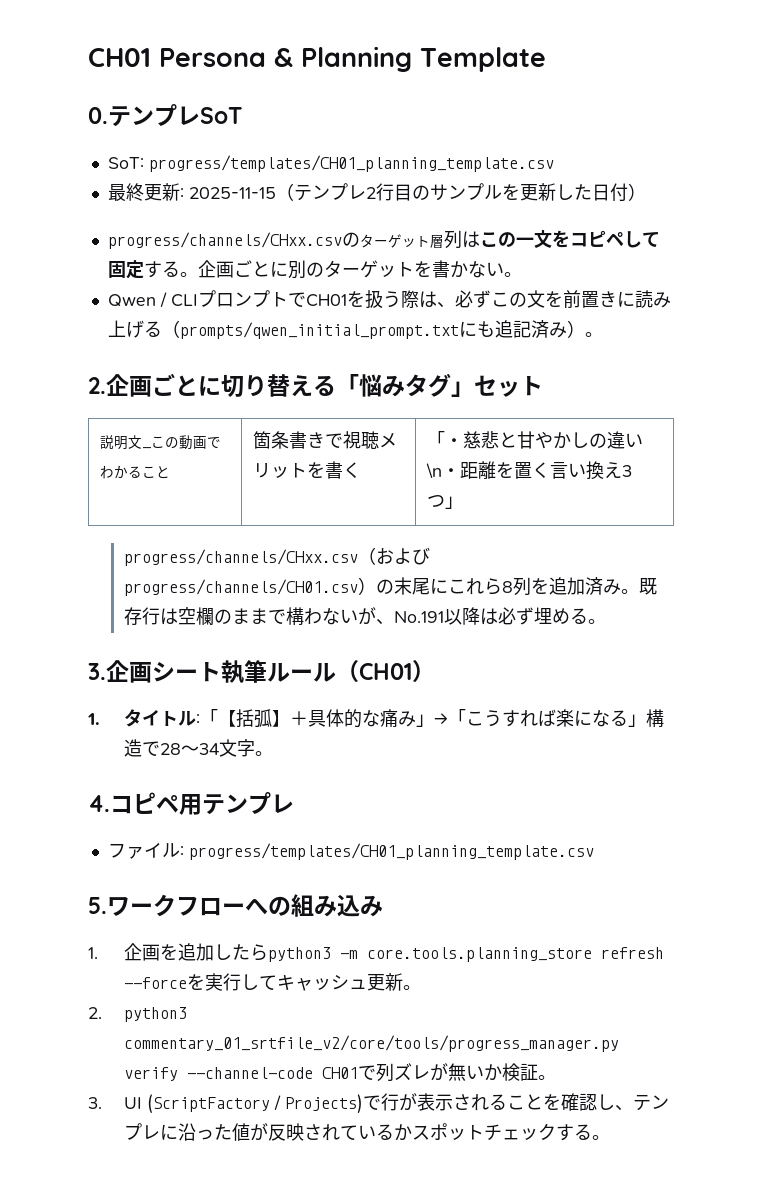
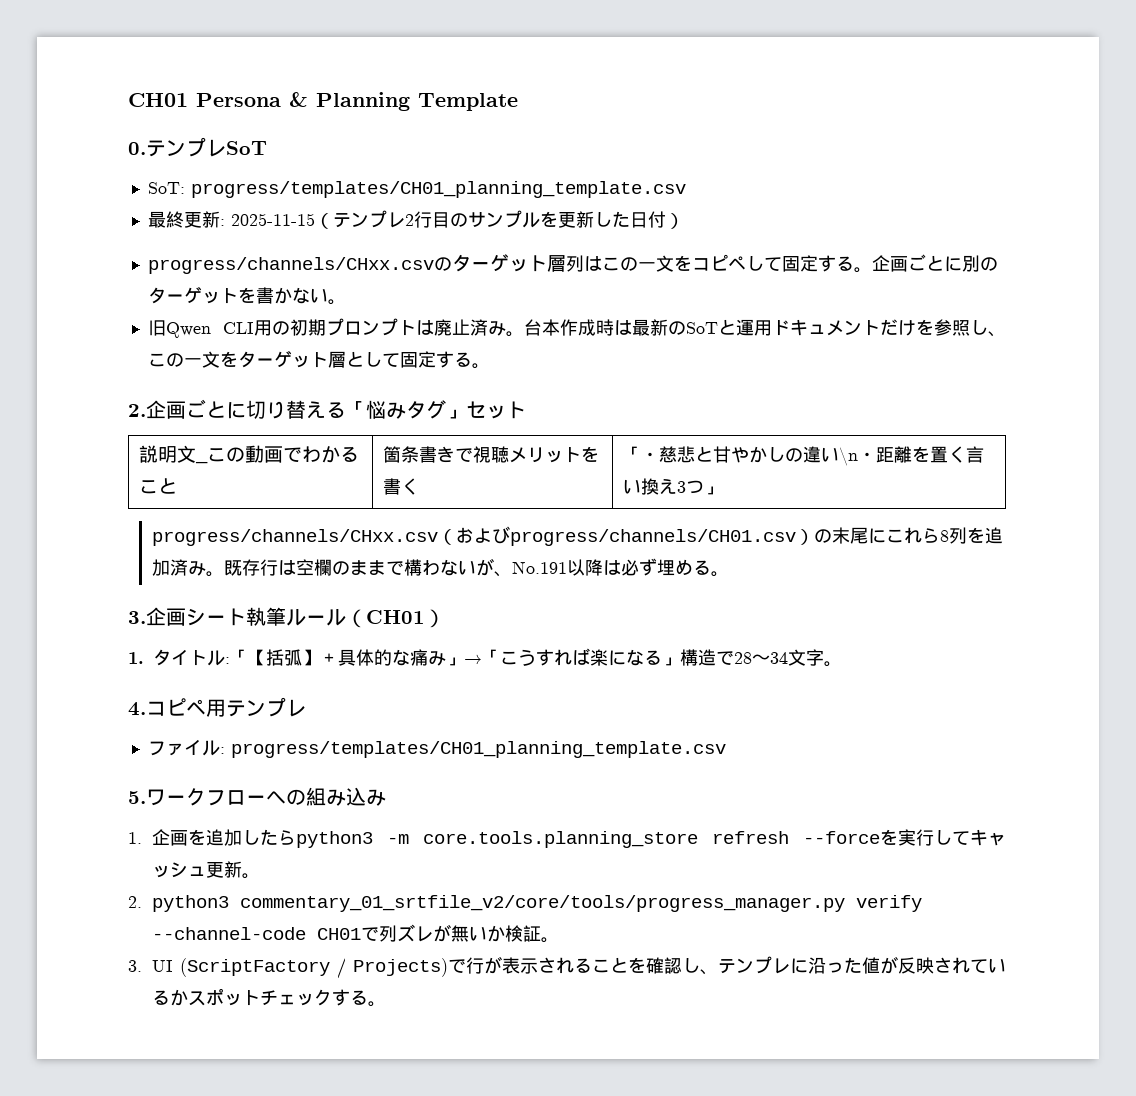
- Qwen / CLIプロンプトでCH01を扱う際は、必ずこの文を前置きに読み上げる（prompts/qwen_initial_prompt.txtにも追記済み）。
+ 旧Qwen CLI用の初期プロンプトは廃止済み。台本作成時は最新のSoTと運用ドキュメントだけを参照し、この一文をターゲット層として固定する。

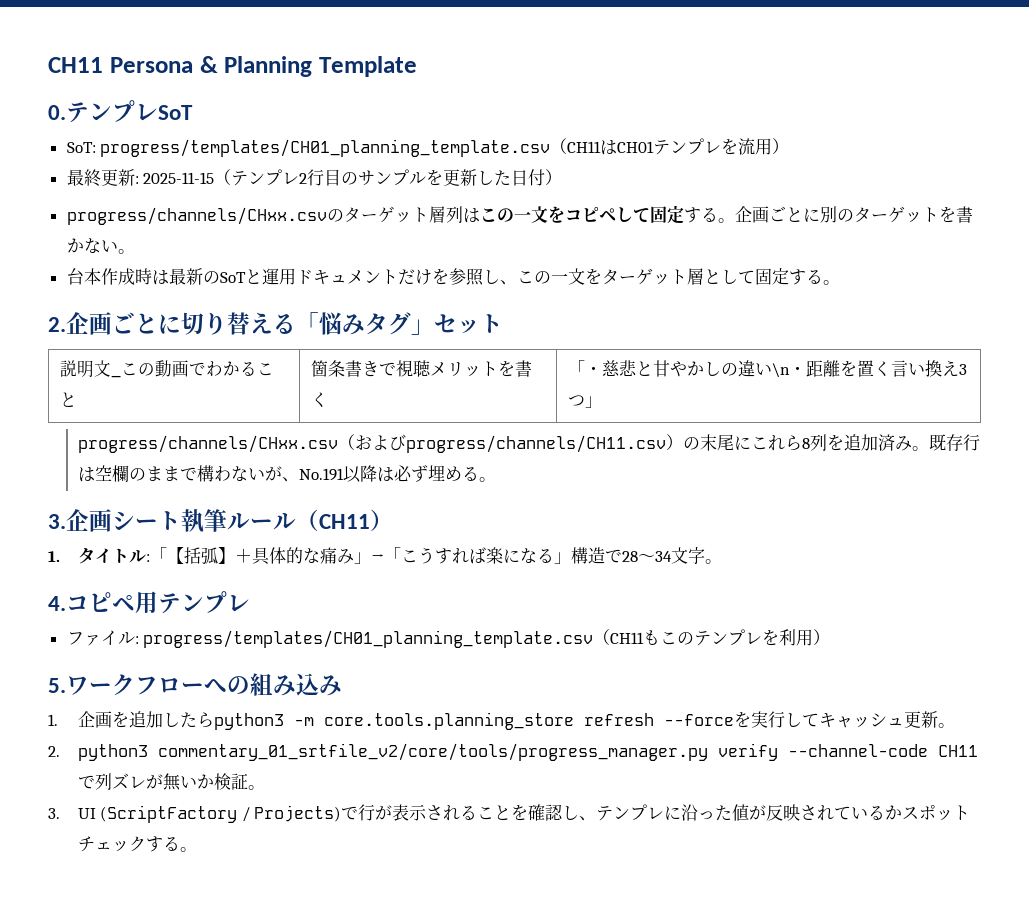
- CH01 Persona & Planning Template
+ CH11 Persona & Planning Template
- SoT: progress/templates/CH01_planning_template.csv
+ SoT: progress/templates/CH01_planning_template.csv（CH11はCH01テンプレを流用）
- 旧Qwen CLI用の初期プロンプトは廃止済み。
- progress/channels/CHxx.csv（およびprogress/channels/CH01.csv）の末尾にこれら8列を追加済み。
+ progress/channels/CHxx.csv（およびprogress/channels/CH11.csv）の末尾にこれら8列を追加済み。
- 3.企画シート執筆ルール（CH01）
+ 3.企画シート執筆ルール（CH11）
- ファイル: progress/templates/CH01_planning_template.csv
+ ファイル: progress/templates/CH01_planning_template.csv（CH11もこのテンプレを利用）
- 2. python3 commentary_01_srtfile_v2/core/tools/progress_manager.py verify --channel-code CH01で列ズレが無いか検証。
+ 2. python3 commentary_01_srtfile_v2/core/tools/progress_manager.py verify --channel-code CH11で列ズレが無いか検証。

